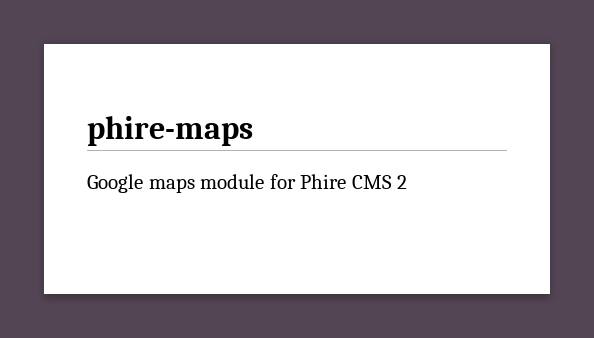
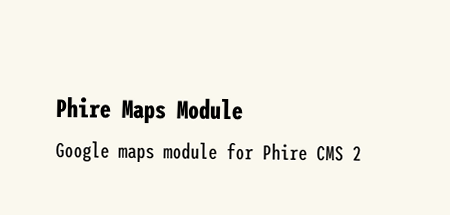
- phire-maps
+ Phire Maps Module

